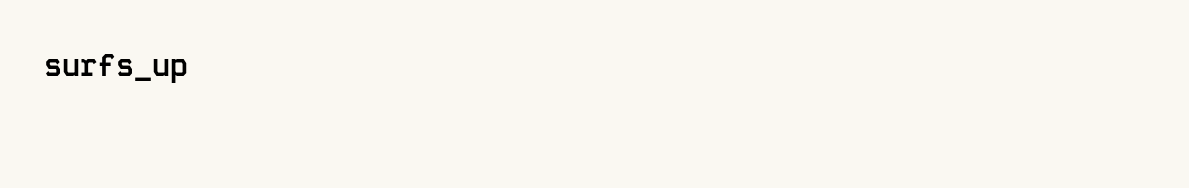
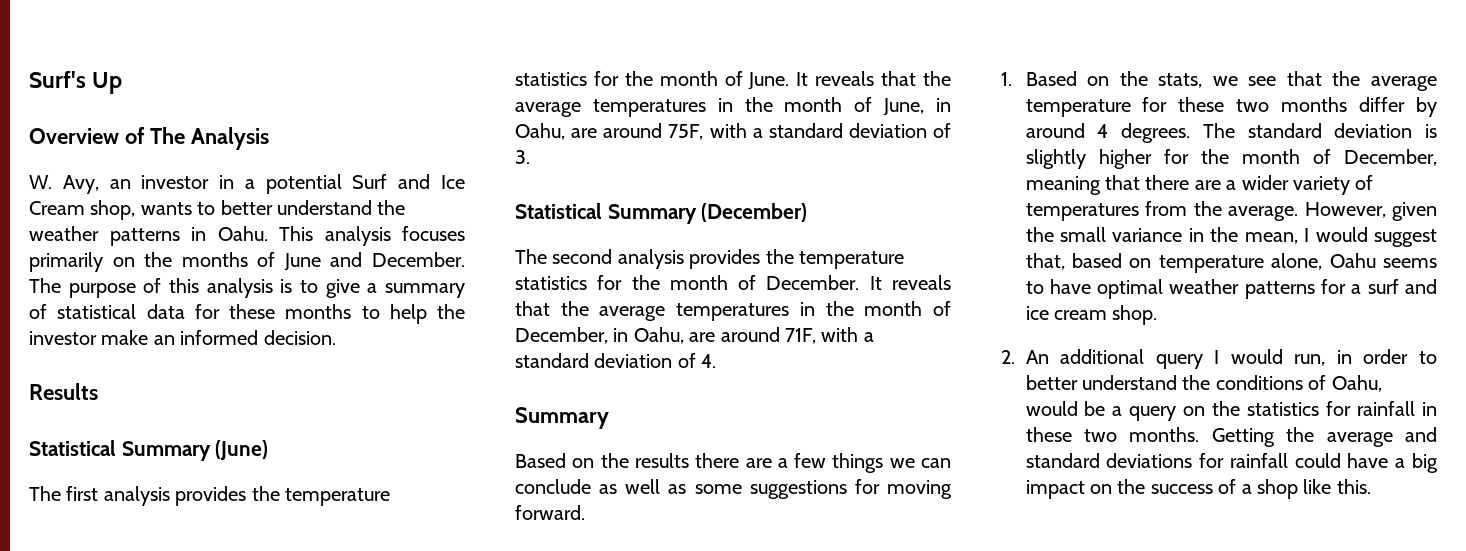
- surfs_up
+ Surf's Up
+ Overview of The Analysis
+ W. Avy, an investor in a potential Surf and Ice Cream shop, wants to better understand the weather patterns in Oahu. This analysis focuses primarily on the months of June and December. The purpose of this analysis is to give a summary of statistical data for these months to help the investor make an informed decision.
+ Results
+ Statistical Summary (June)
+ The first analysis provides the temperature statistics for the month of June. It reveals that the average temperatures in the month of June, in Oahu, are around 75F, with a standard deviation of 3.
+ Statistical Summary (December)
+ The second analysis provides the temperature statistics for the month of December. It reveals that the average temperatures in the month of December, in Oahu, are around 71F, with a standard deviation of 4.
+ Summary
+ Based on the results there are a few things we can conclude as well as some suggestions for moving forward.
+ 1. Based on the stats, we see that the average temperature for these two months differ by around 4 degrees. The standard deviation is slightly higher for the month of December, meaning that there are a wider variety of temperatures from the average. However, given the small variance in the mean, I would suggest that, based on temperature alone, Oahu seems to have optimal weather patterns for a surf and ice cream shop.
+ 2. An additional query I would run, in order to better understand the conditions of Oahu, would be a query on the statistics for rainfall in these two months. Getting the average and standard deviations for rainfall could have a big impact on the success of a shop like this.

